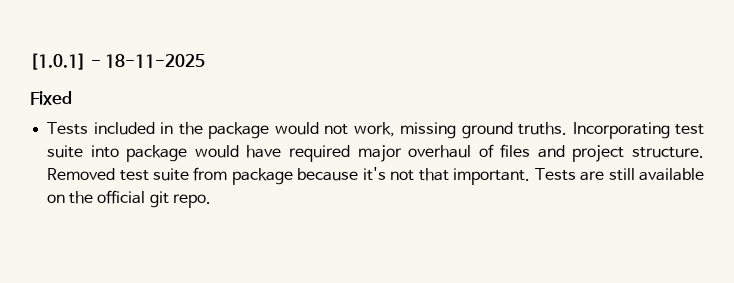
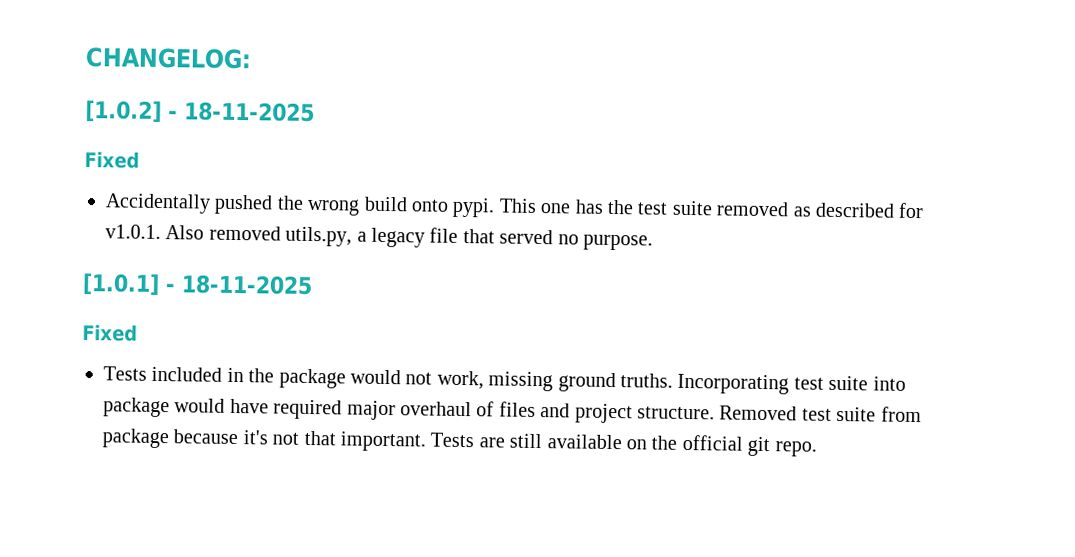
+ CHANGELOG:
+ [1.0.2] - 18-11-2025
+ Fixed
+ Accidentally pushed the wrong build onto pypi. This one has the test suite removed as described for v1.0.1. Also removed utils.py, a legacy file that served no purpose.

